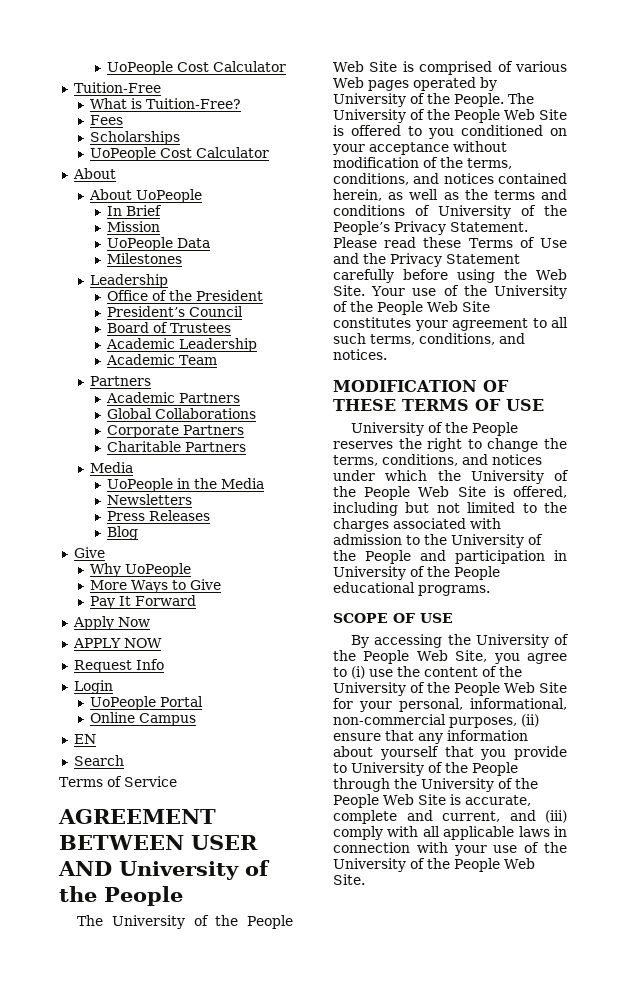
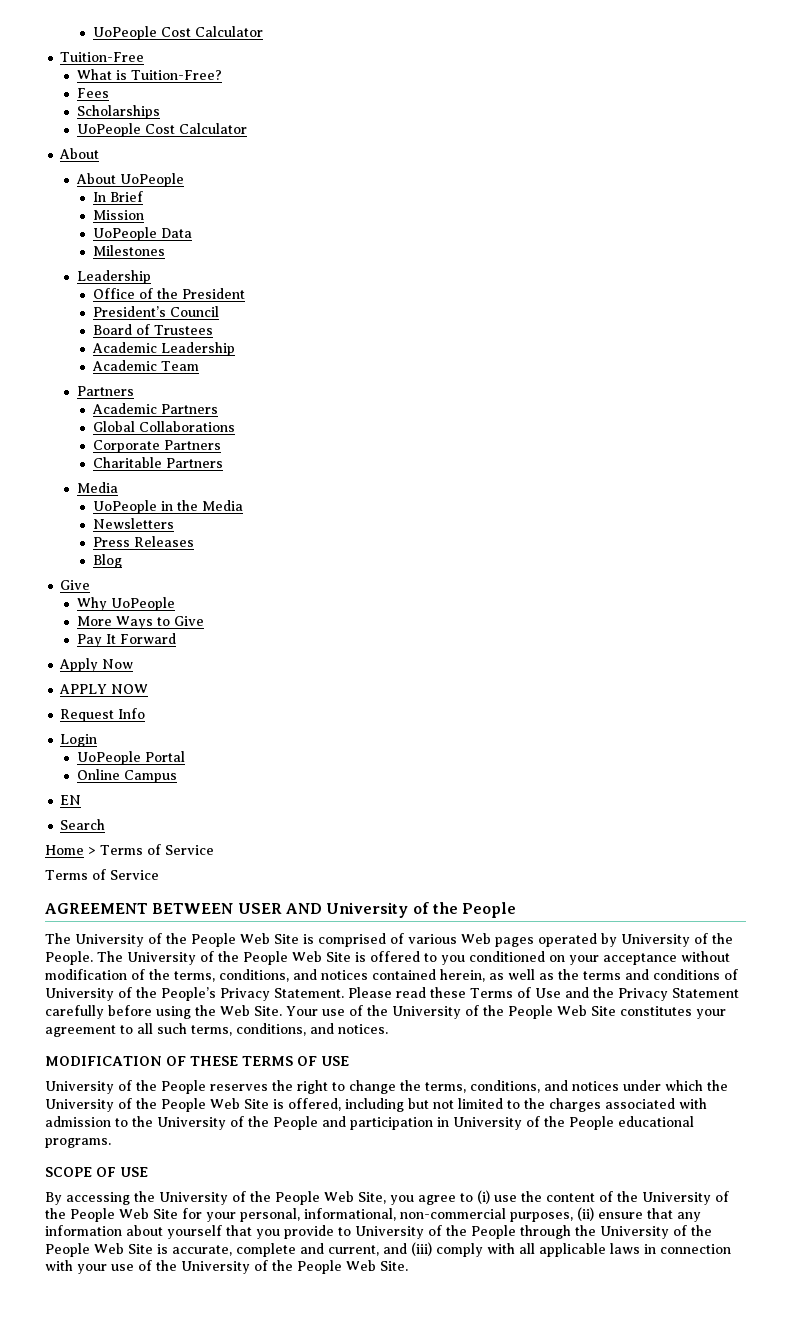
+ Home > Terms of Service

